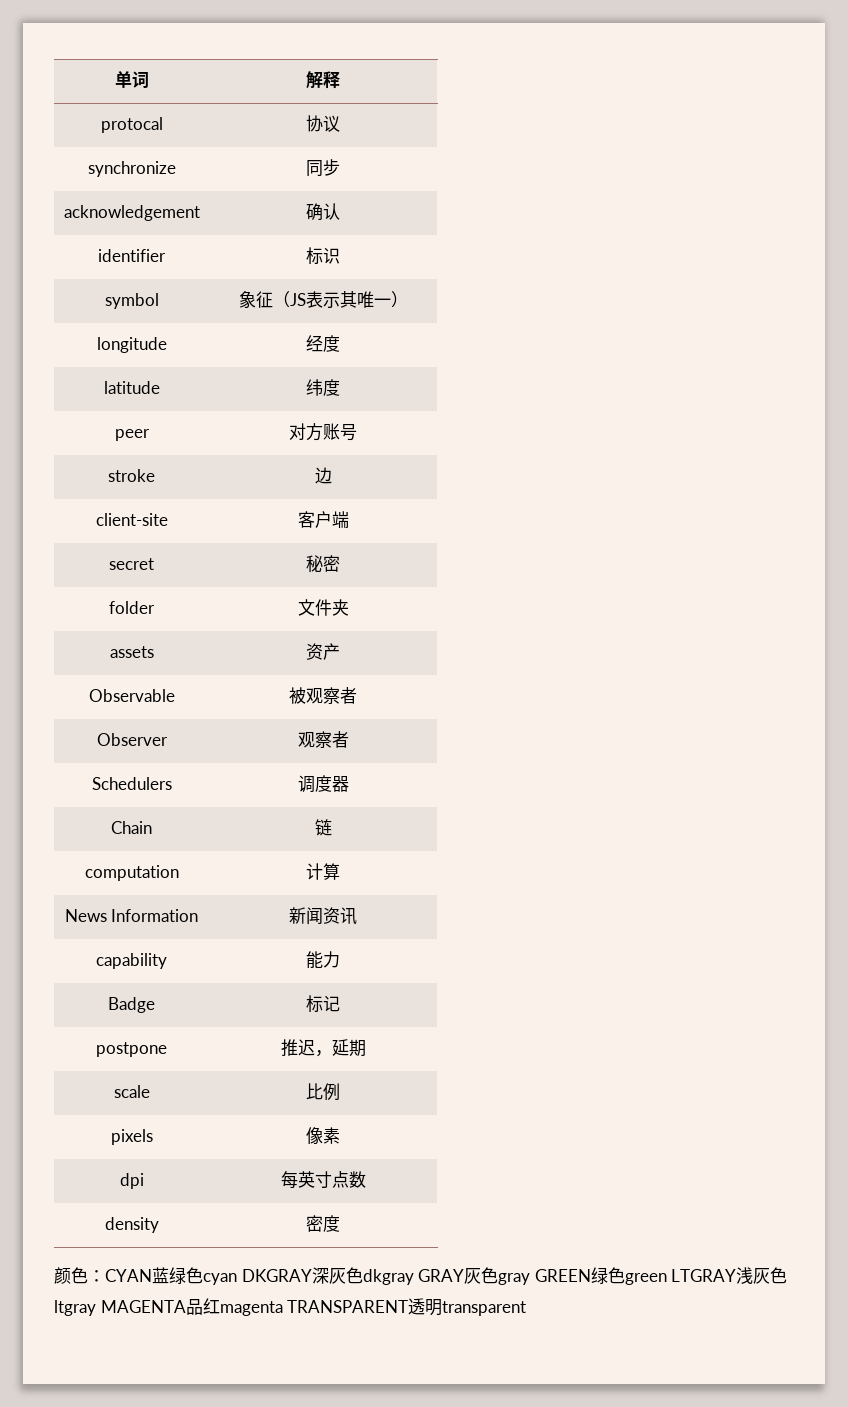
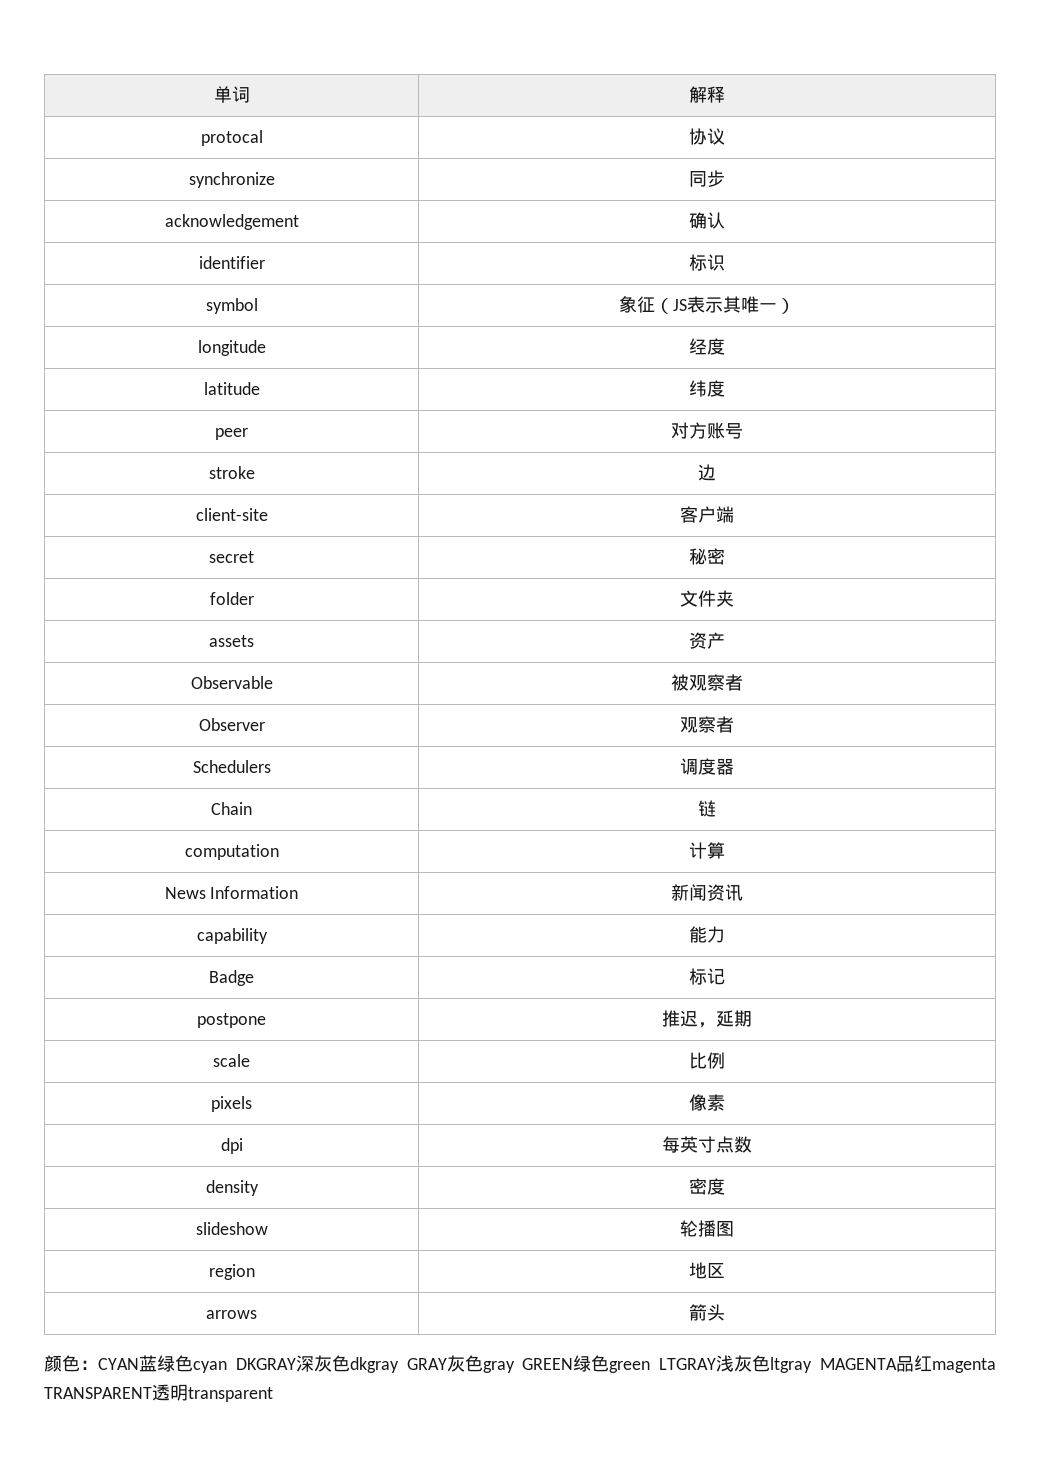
+ slideshow | 轮播图
+ region | 地区
+ arrows | 箭头

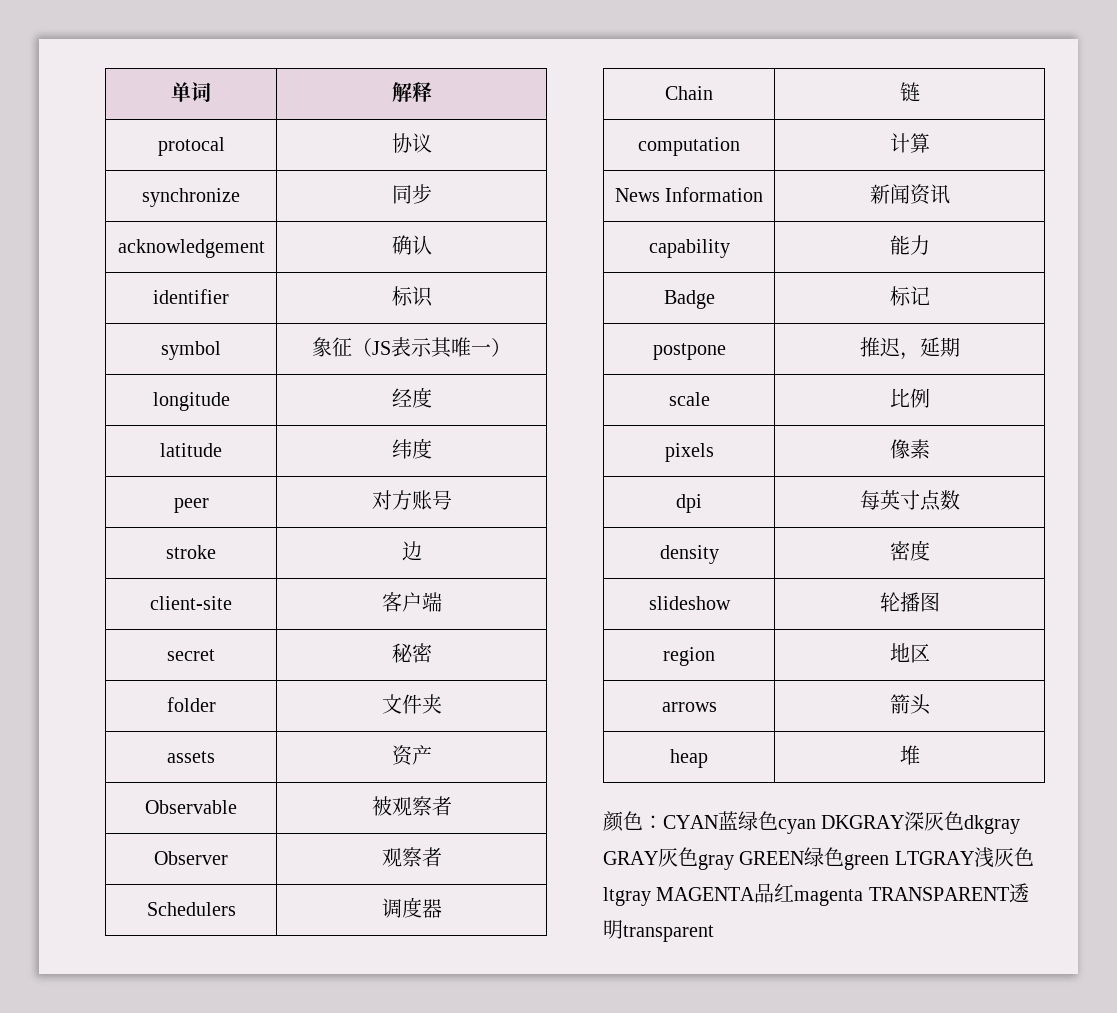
+ heap | 堆

